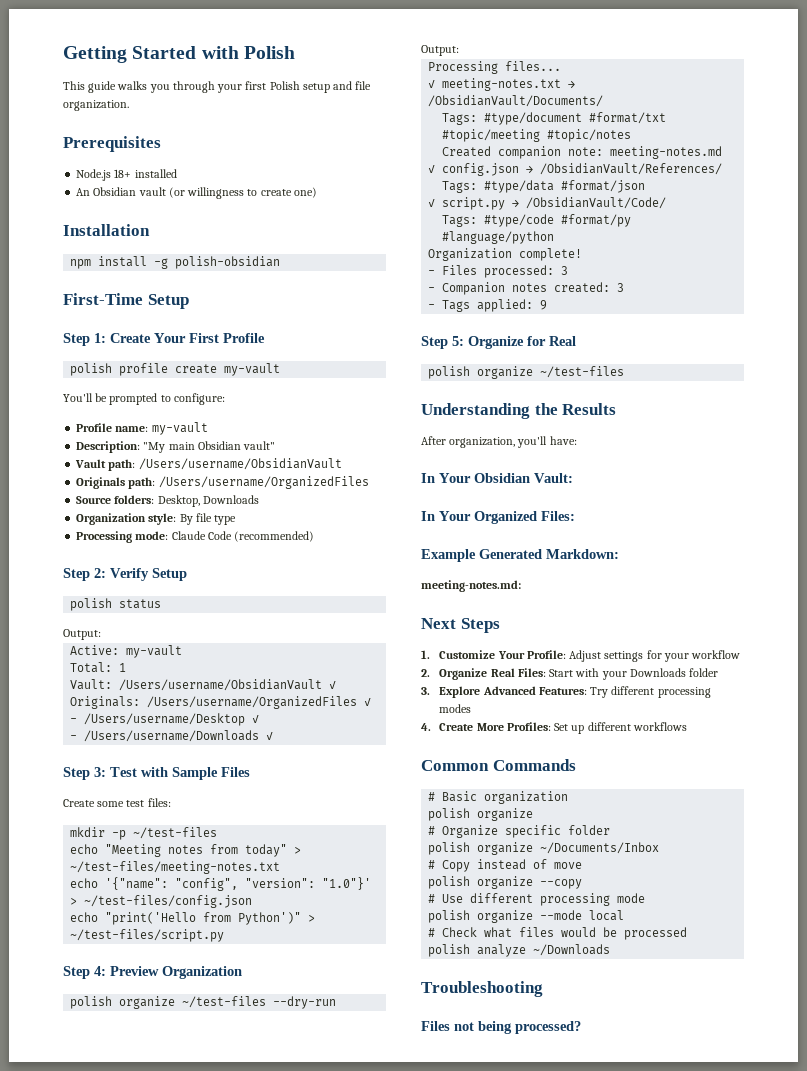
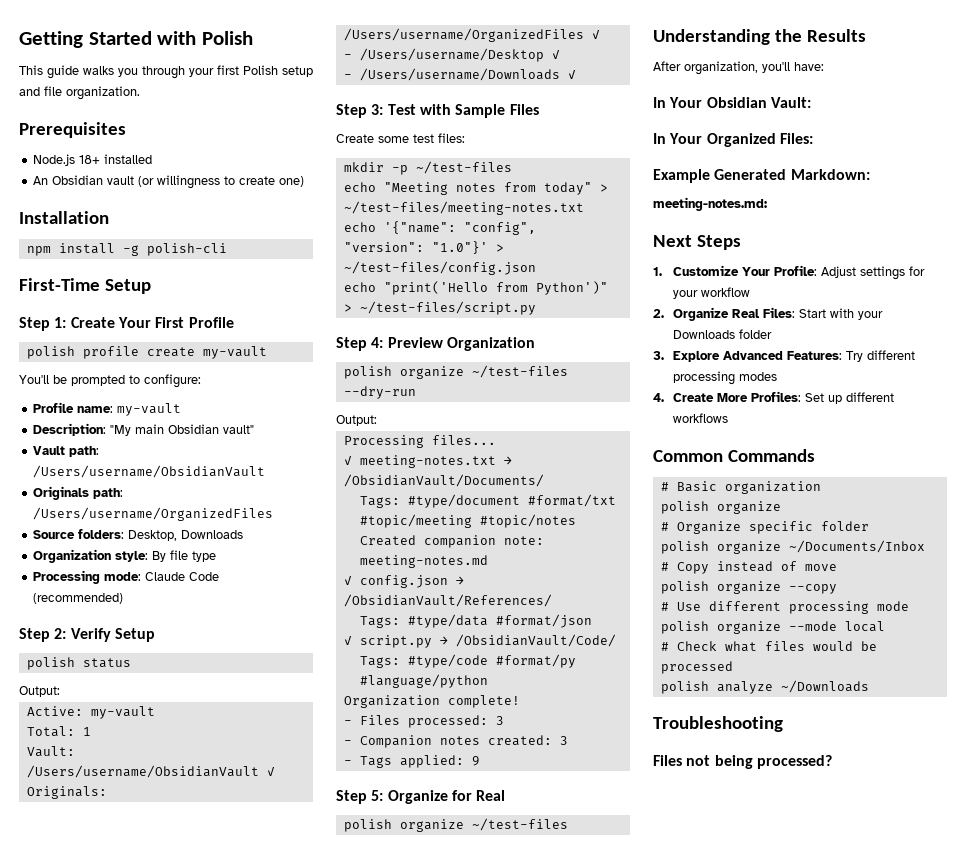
- npm install -g polish-obsidian
+ npm install -g polish-cli

